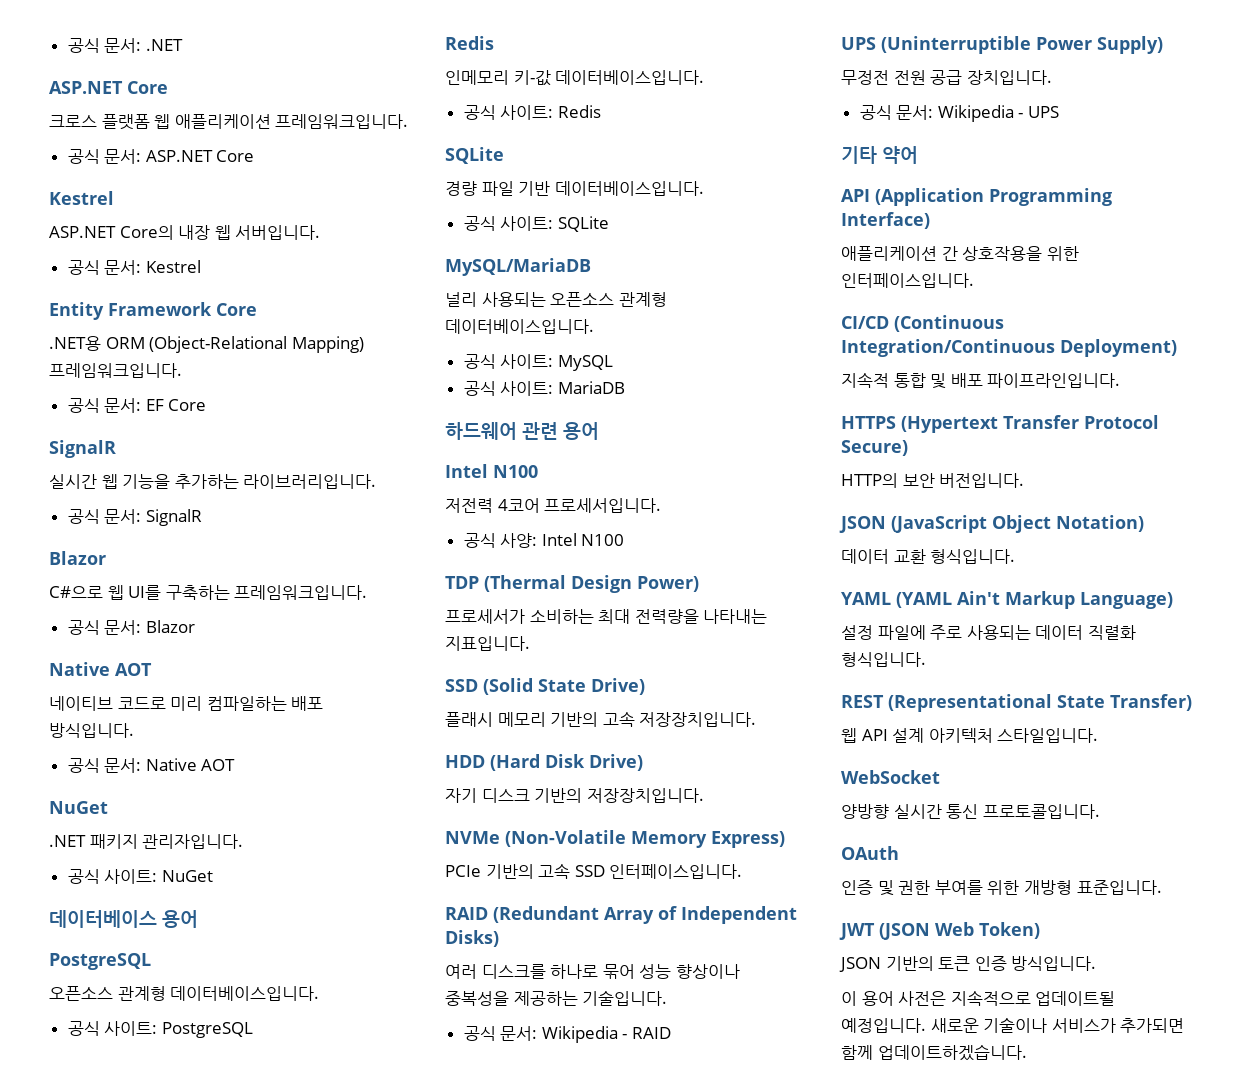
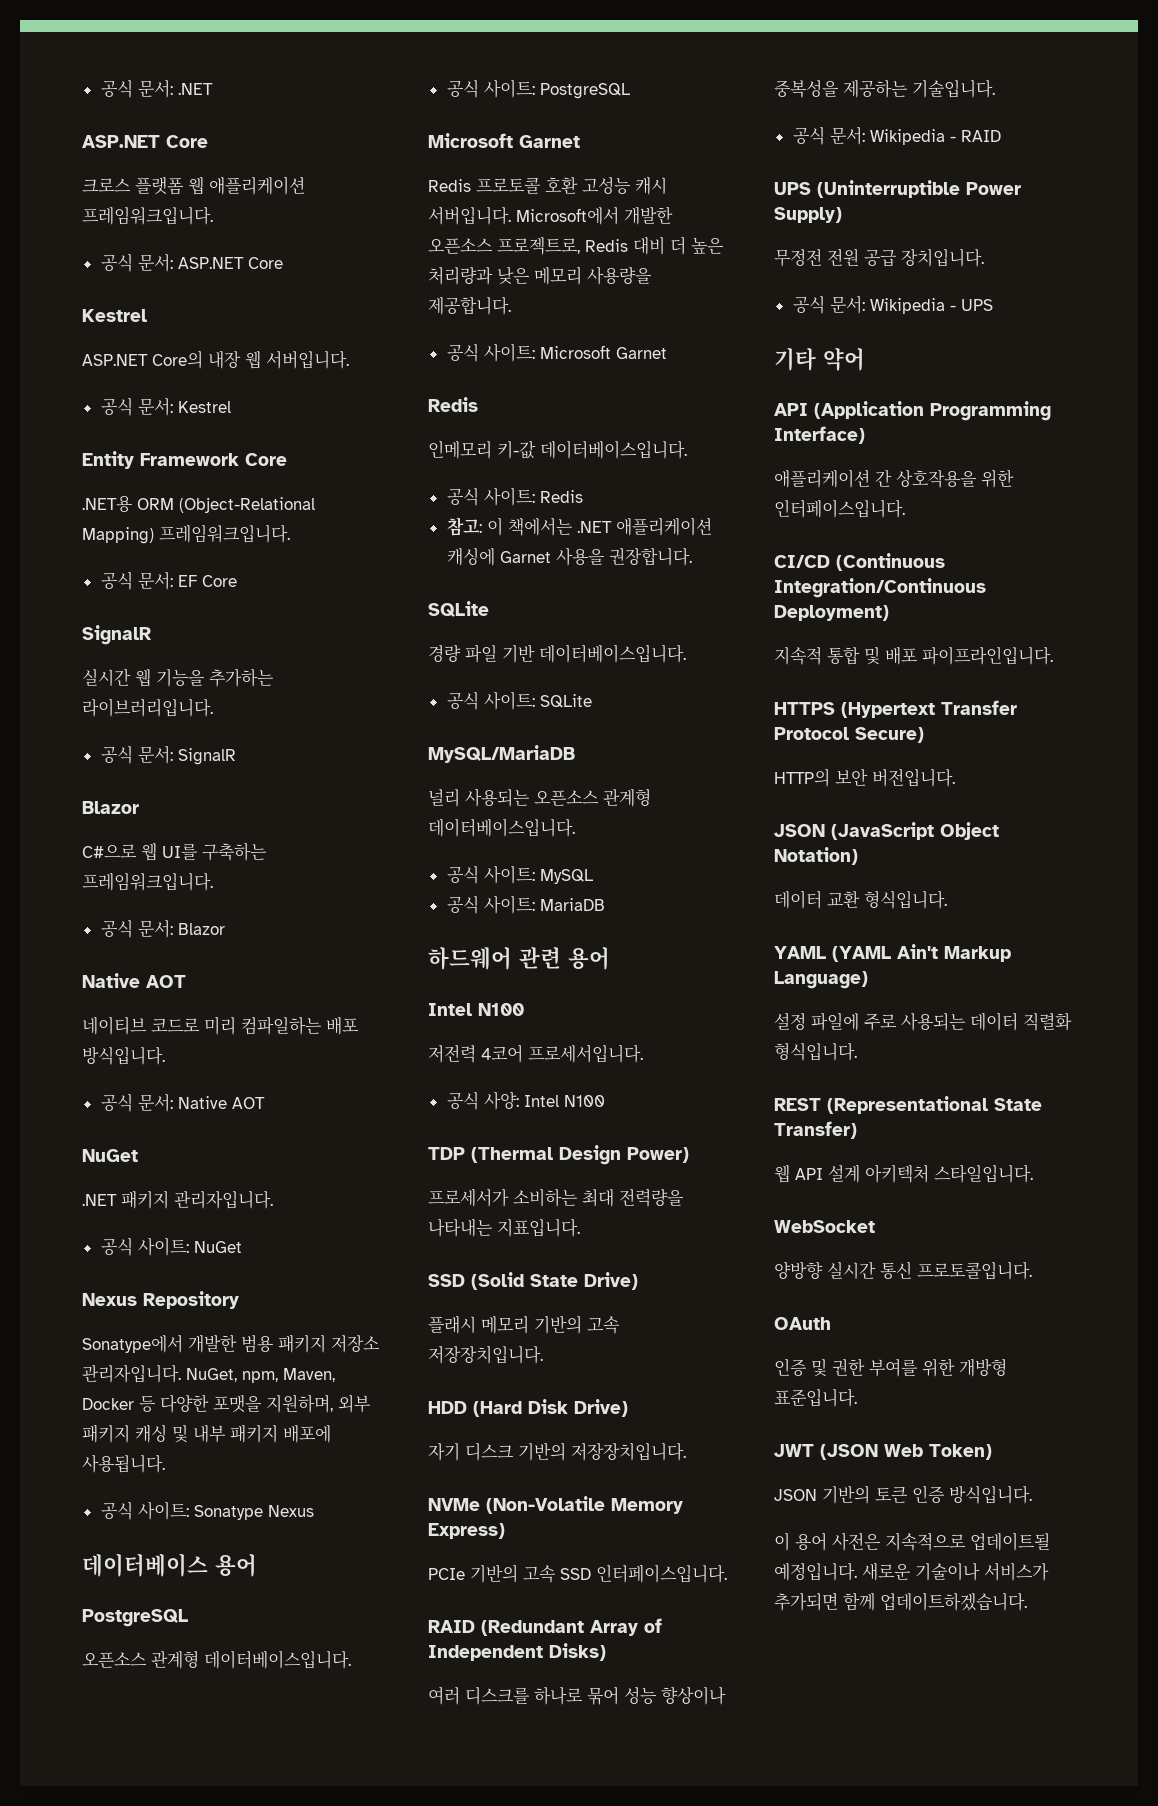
+ Nexus Repository
+ Sonatype에서 개발한 범용 패키지 저장소 관리자입니다. NuGet, npm, Maven, Docker 등 다양한 포맷을 지원하며, 외부 패키지 캐싱 및 내부 패키지 배포에 사용됩니다.
+ 공식 사이트: Sonatype Nexus
  공식 사이트: PostgreSQL
+ Microsoft Garnet
+ Redis 프로토콜 호환 고성능 캐시 서버입니다. Microsoft에서 개발한 오픈소스 프로젝트로, Redis 대비 더 높은 처리량과 낮은 메모리 사용량을 제공합니다.
+ 공식 사이트: Microsoft Garnet
+ 참고: 이 책에서는 .NET 애플리케이션 캐싱에 Garnet 사용을 권장합니다.

